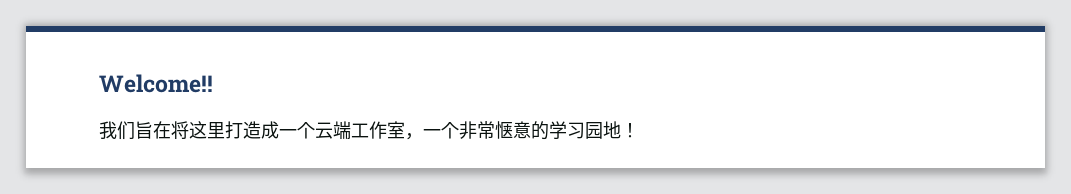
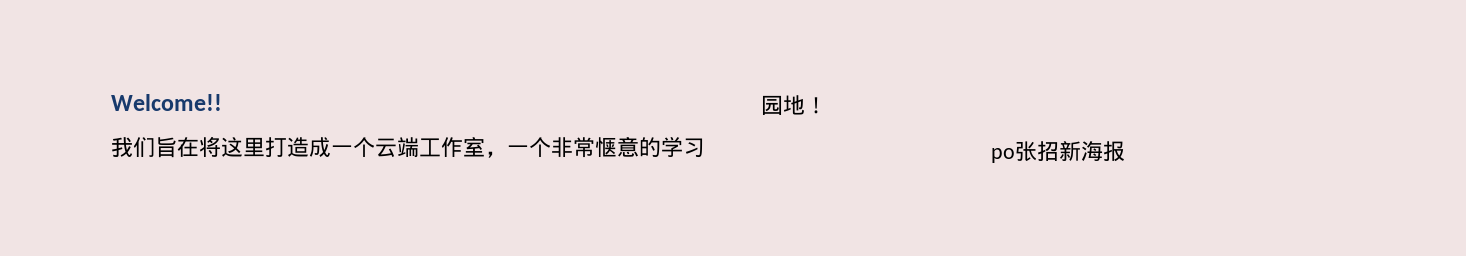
+ po张招新海报

